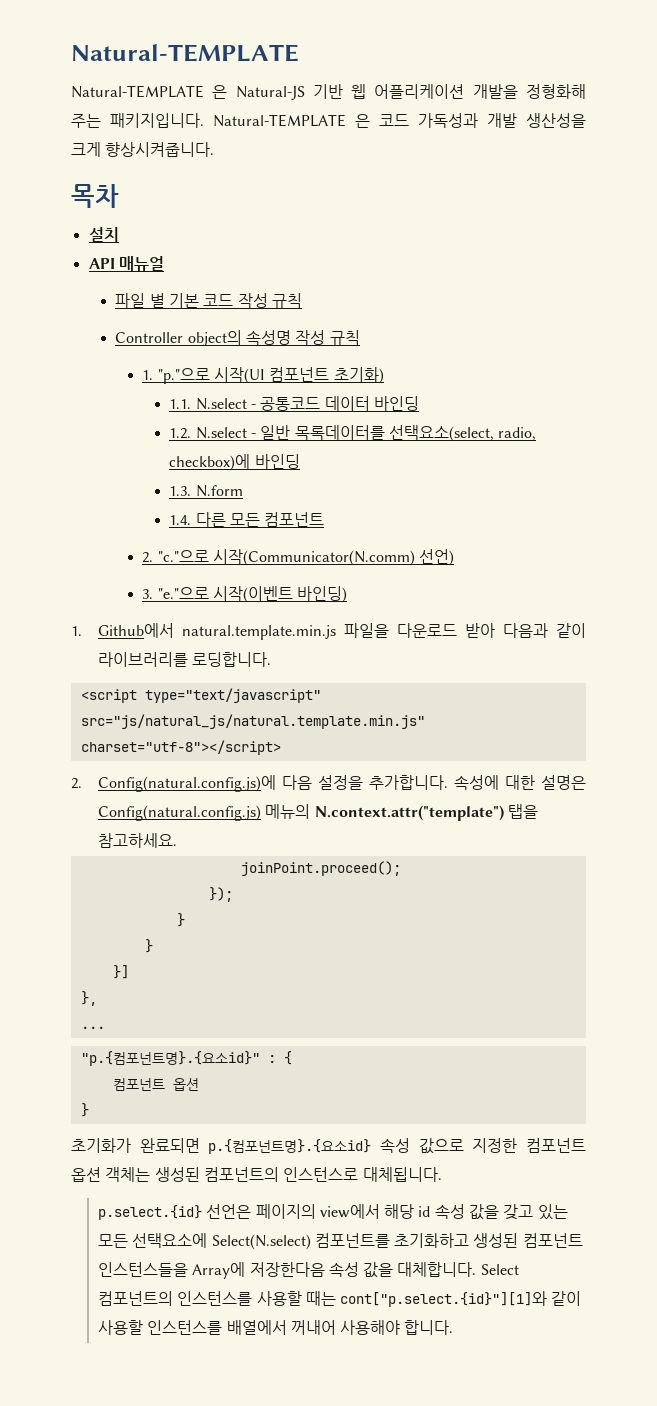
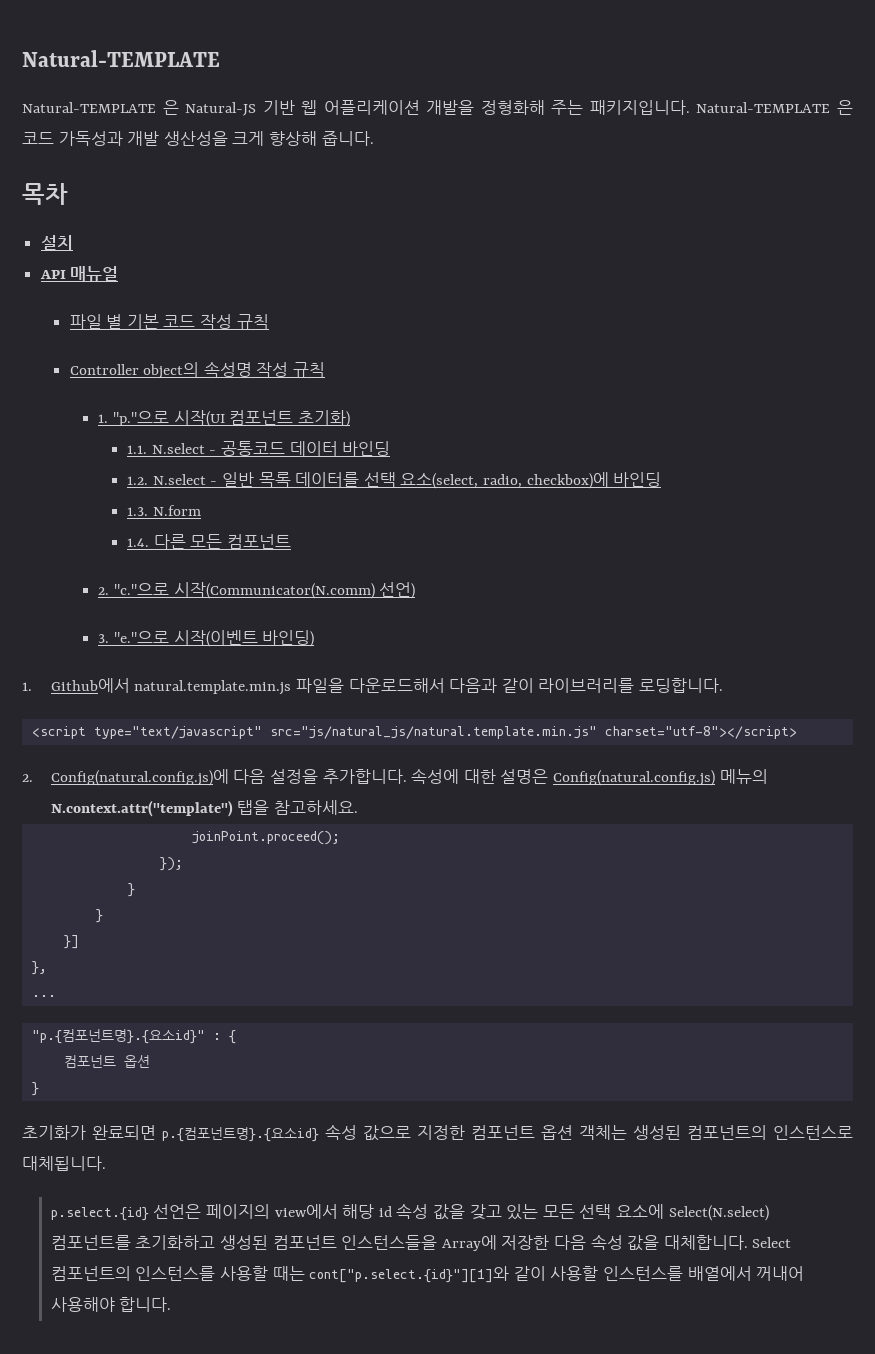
- Natural-TEMPLATE 은 코드 가독성과 개발 생산성을 크게 향상시켜줍니다.
+ Natural-TEMPLATE 은 코드 가독성과 개발 생산성을 크게 향상해 줍니다.
- 1.2. N.select - 일반 목록데이터를 선택요소(select, radio, checkbox)에 바인딩
+ 1.2. N.select - 일반 목록 데이터를 선택 요소(select, radio, checkbox)에 바인딩
- 1. Github에서 natural.template.min.js 파일을 다운로드 받아 다음과 같이 라이브러리를 로딩합니다.
+ 1. Github에서 natural.template.min.js 파일을 다운로드해서 다음과 같이 라이브러리를 로딩합니다.
- p.select.{id} 선언은 페이지의 view에서 해당 id 속성 값을 갖고 있는 모든 선택요소에 Select(N.select) 컴포넌트를 초기화하고 생성된 컴포넌트 인스턴스들을 Array에 저장한다음 속성 값을 대체합니다.
+ p.select.{id} 선언은 페이지의 view에서 해당 id 속성 값을 갖고 있는 모든 선택 요소에 Select(N.select) 컴포넌트를 초기화하고 생성된 컴포넌트 인스턴스들을 Array에 저장한 다음 속성 값을 대체합니다.

